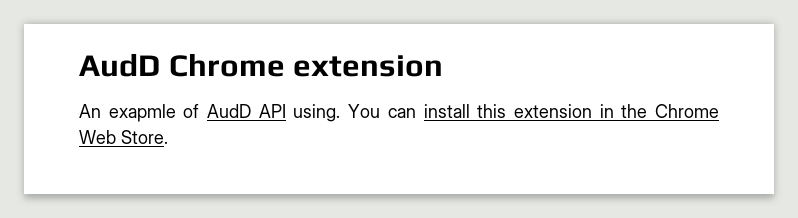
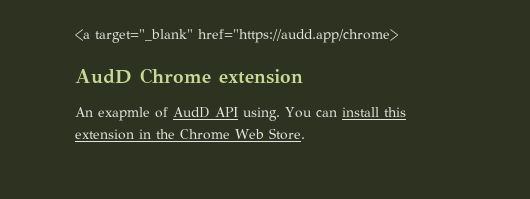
+ <a target="_blank" href="https://audd.app/chrome>

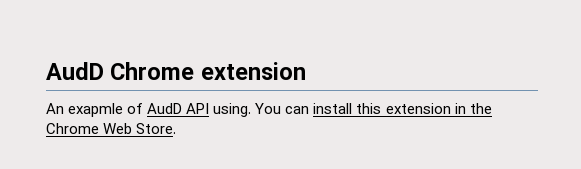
- <a target="_blank" href="https://audd.app/chrome>

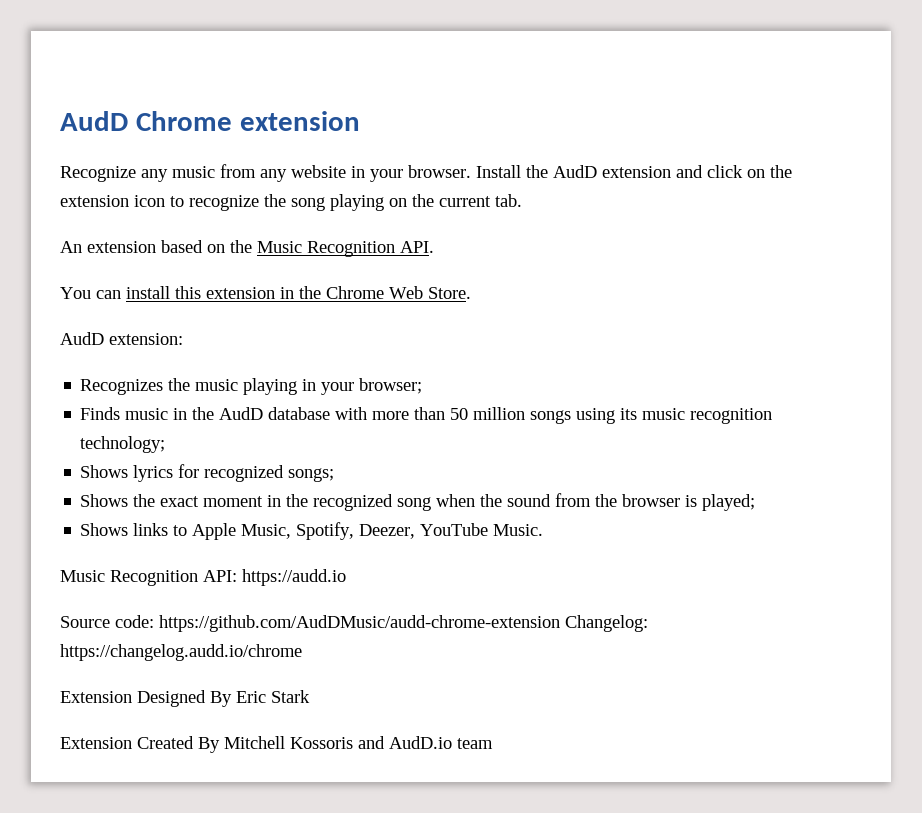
- An exapmle of AudD API using. You can install this extension in the Chrome Web Store.
+ Recognize any music from any website in your browser. Install the AudD extension and click on the extension icon to recognize the song playing on the current tab.
+ An extension based on the Music Recognition API.
+ You can install this extension in the Chrome Web Store.
+ AudD extension:
+ Recognizes the music playing in your browser;
+ Finds music in the AudD database with more than 50 million songs using its music recognition technology;
+ Shows lyrics for recognized songs;
+ Shows the exact moment in the recognized song when the sound from the browser is played;
+ Shows links to Apple Music, Spotify, Deezer, YouTube Music.
+ Music Recognition API: https://audd.io
+ Source code: https://github.com/AudDMusic/audd-chrome-extension Changelog: https://changelog.audd.io/chrome
+ Extension Designed By Eric Stark
+ Extension Created By Mitchell Kossoris and AudD.io team

